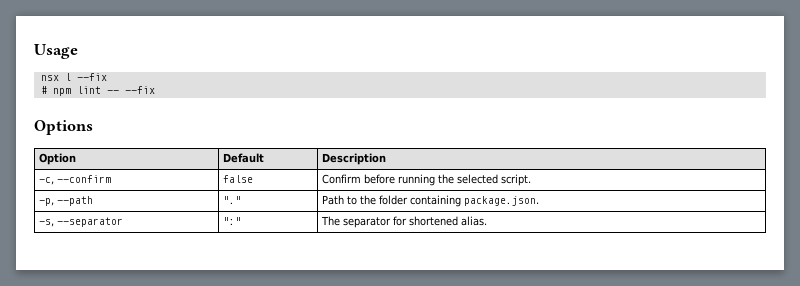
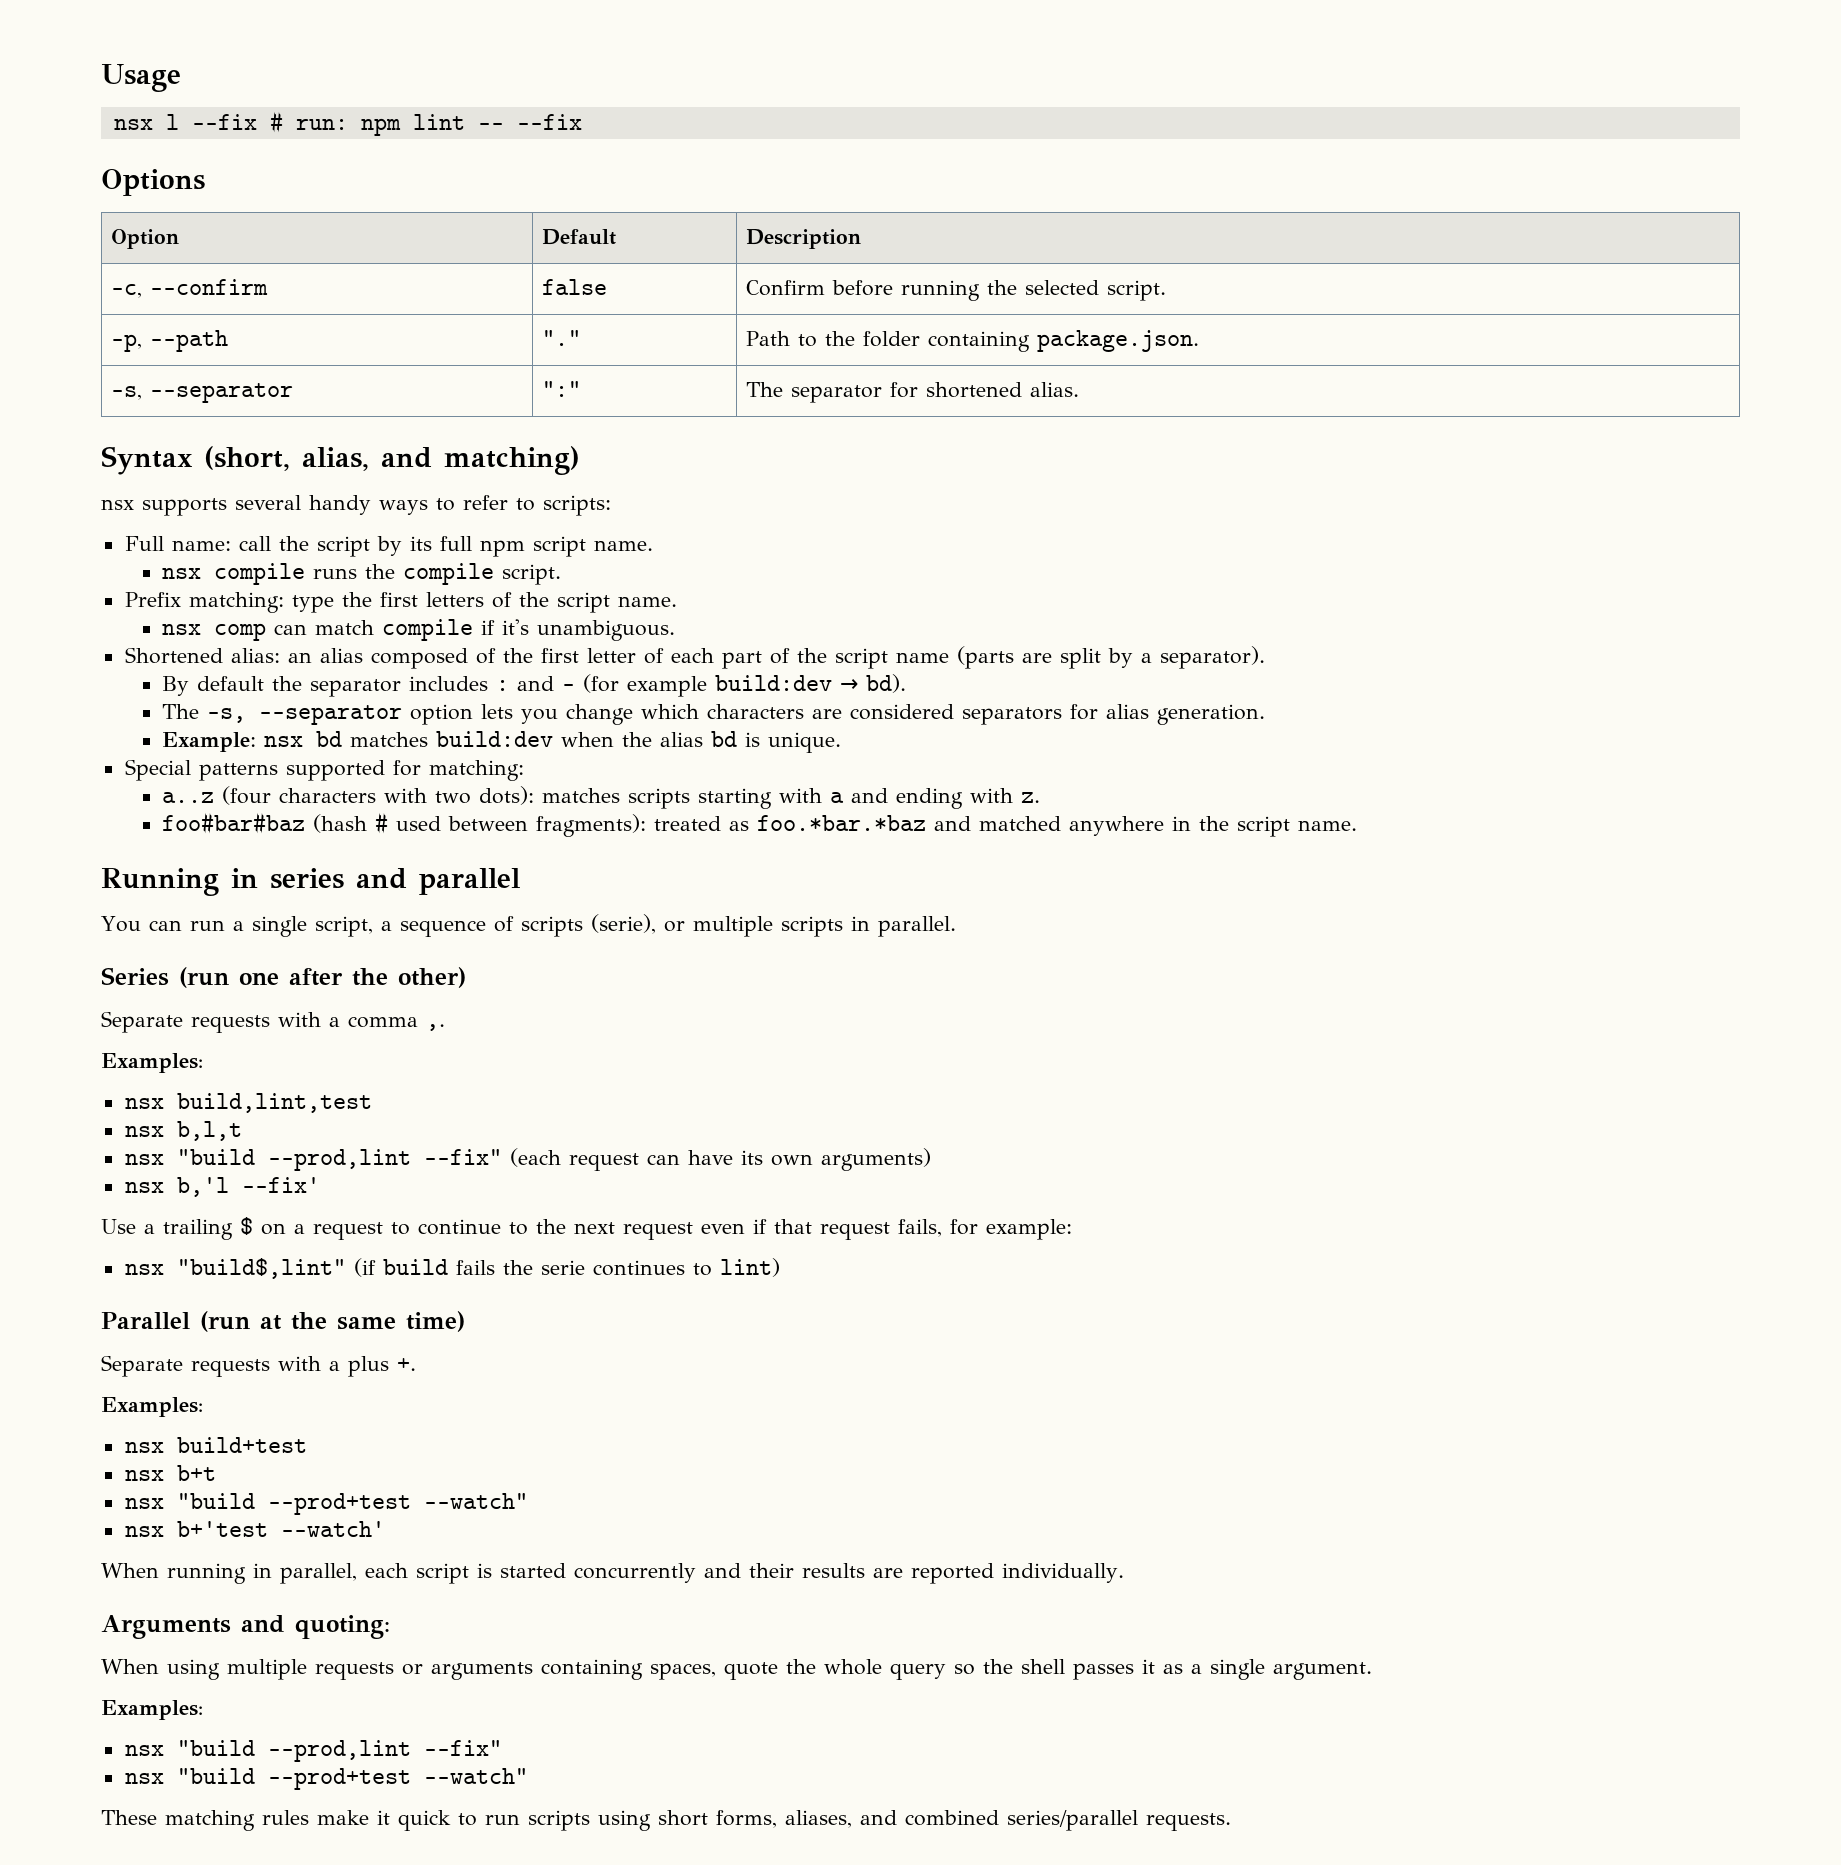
- nsx l --fix
- # npm lint -- --fix
+ nsx l --fix # run: npm lint -- --fix
+ Syntax (short, alias, and matching)
+ nsx supports several handy ways to refer to scripts:
+ Full name: call the script by its full npm script name.
+ nsx compile runs the compile script.
+ Prefix matching: type the first letters of the script name.
+ nsx comp can match compile if it's unambiguous.
+ Shortened alias: an alias composed of the first letter of each part of the script name (parts are split by a separator).
+ By default the separator includes : and - (for example build:dev → bd).
+ The -s, --separator option lets you change which characters are considered separators for alias generation.
+ Example: nsx bd matches build:dev when the alias bd is unique.
+ Special patterns supported for matching:
+ a..z (four characters with two dots): matches scripts starting with a and ending with z.
+ foo#bar#baz (hash # used between fragments): treated as foo.*bar.*baz and matched anywhere in the script name.
+ Running in series and parallel
+ You can run a single script, a sequence of scripts (serie), or multiple scripts in parallel.
+ Series (run one after the other)
+ Separate requests with a comma ,.
+ Examples:
+ nsx build,lint,test
+ nsx b,l,t
+ nsx "build --prod,lint --fix" (each request can have its own arguments)
+ nsx b,'l --fix'
+ Use a trailing $ on a request to continue to the next request even if that request fails, for example:
+ nsx "build$,lint" (if build fails the serie continues to lint)
+ Parallel (run at the same time)
+ Separate requests with a plus +.
+ Examples:
+ nsx build+test
+ nsx b+t
+ nsx "build --prod+test --watch"
+ nsx b+'test --watch'
+ When running in parallel, each script is started concurrently and their results are reported individually.
+ Arguments and quoting:
+ When using multiple requests or arguments containing spaces, quote the whole query so the shell passes it as a single argument.
+ Examples:
+ nsx "build --prod,lint --fix"
+ nsx "build --prod+test --watch"
+ These matching rules make it quick to run scripts using short forms, aliases, and combined series/parallel requests.

